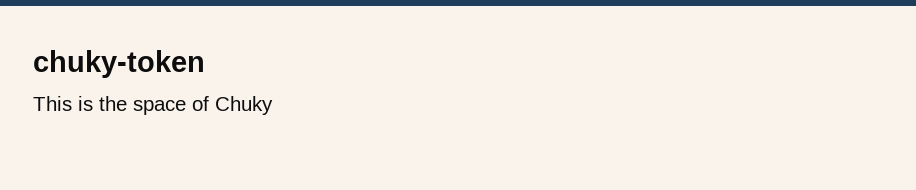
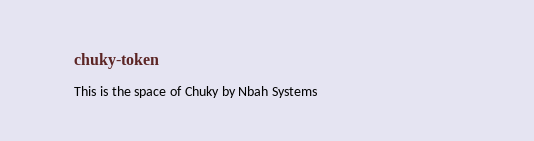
- This is the space of Chuky
+ This is the space of Chuky by Nbah Systems

